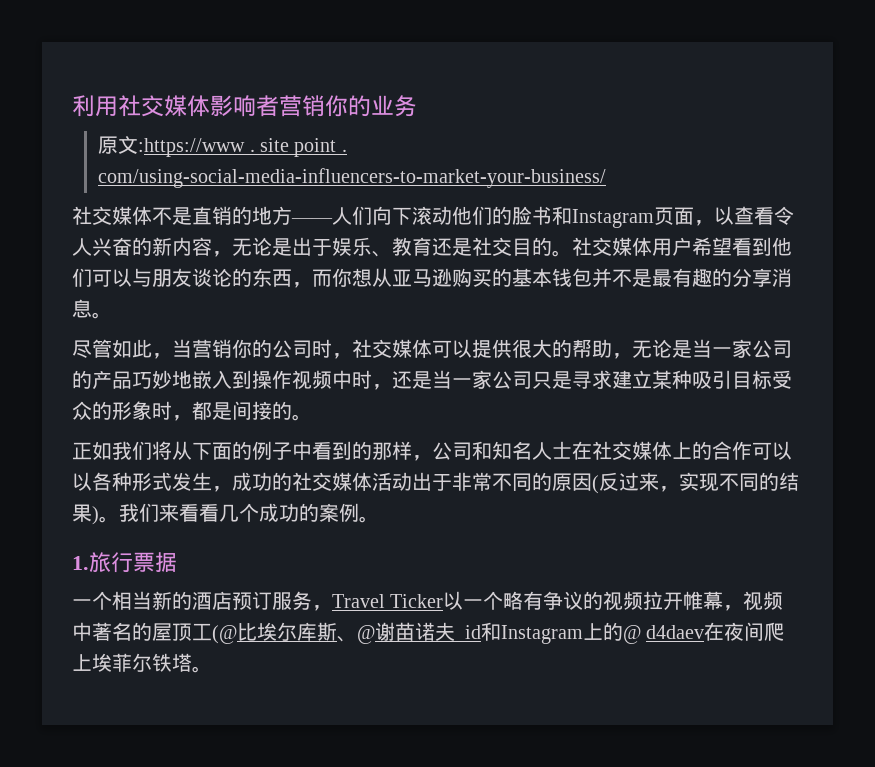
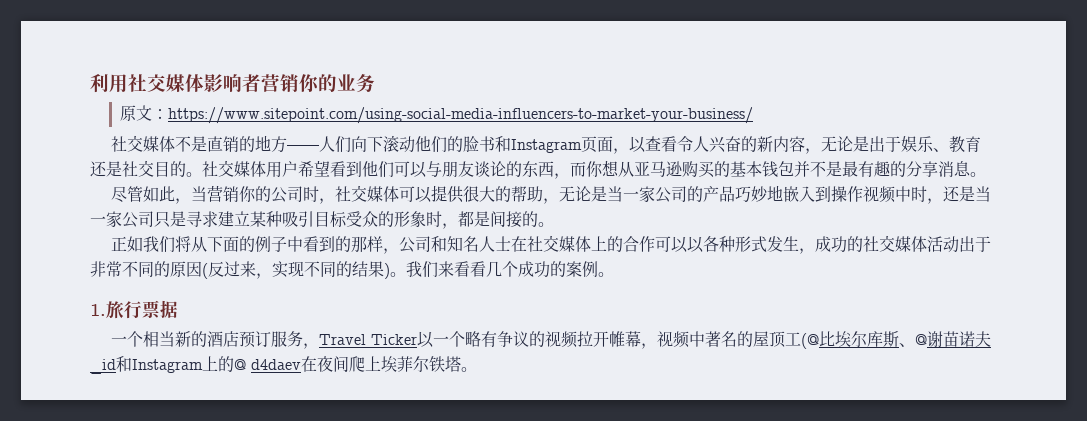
- 原文:https://www . site point . com/using-social-media-influencers-to-market-your-business/
+ 原文：https://www.sitepoint.com/using-social-media-influencers-to-market-your-business/

